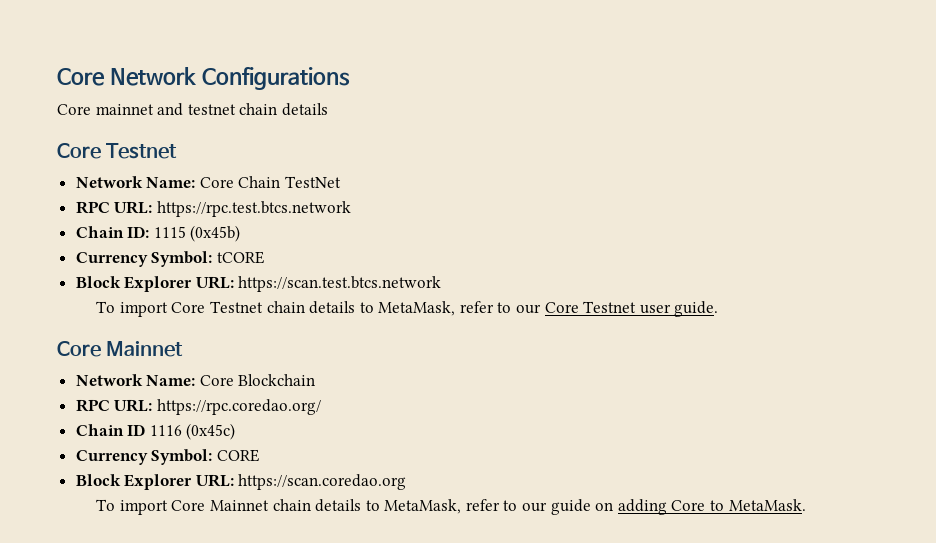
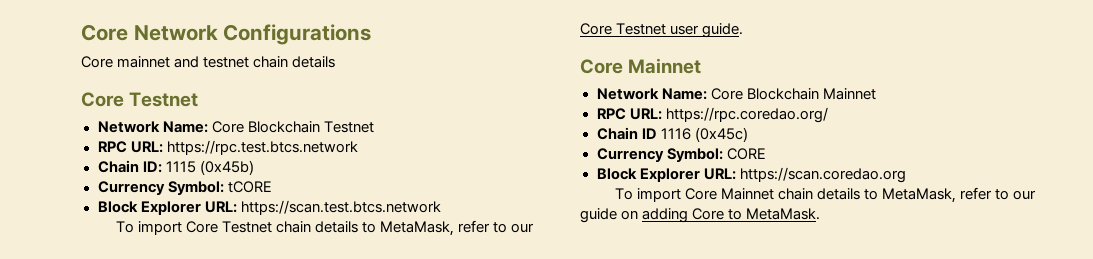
- Network Name: Core Chain TestNet
+ Network Name: Core Blockchain Testnet
- Network Name: Core Blockchain
+ Network Name: Core Blockchain Mainnet

